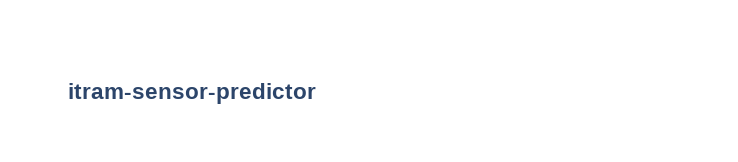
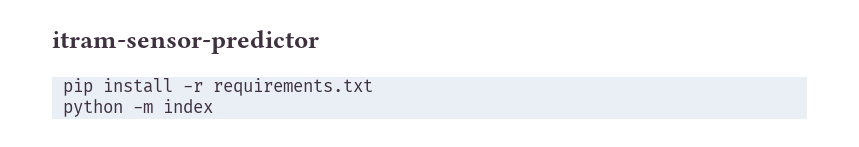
+ pip install -r requirements.txt
+ python -m index

